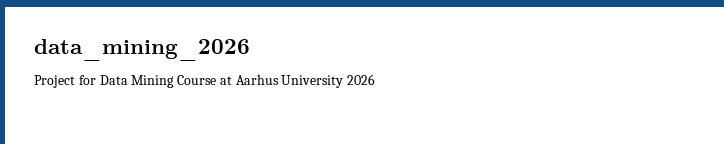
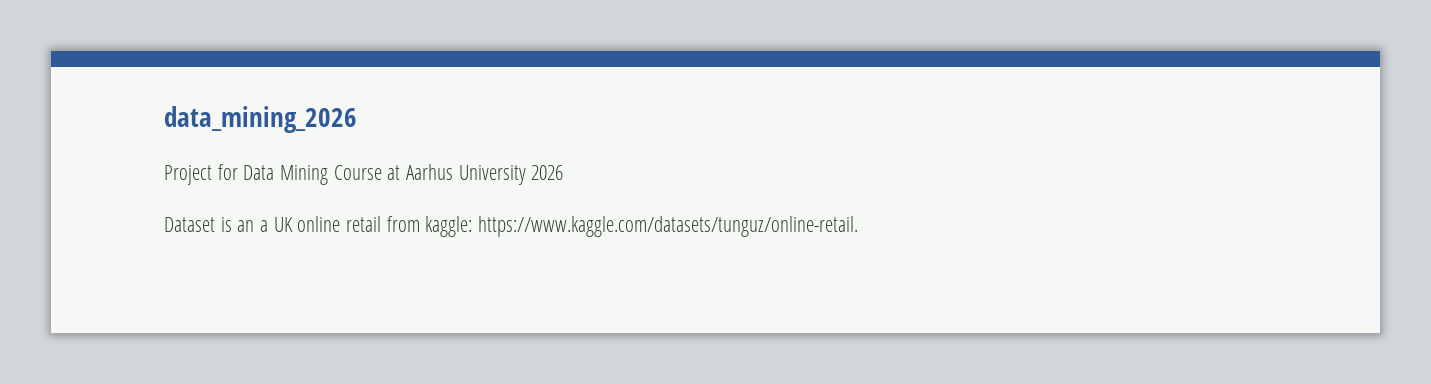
+ Dataset is an a UK online retail from kaggle: https://www.kaggle.com/datasets/tunguz/online-retail.

